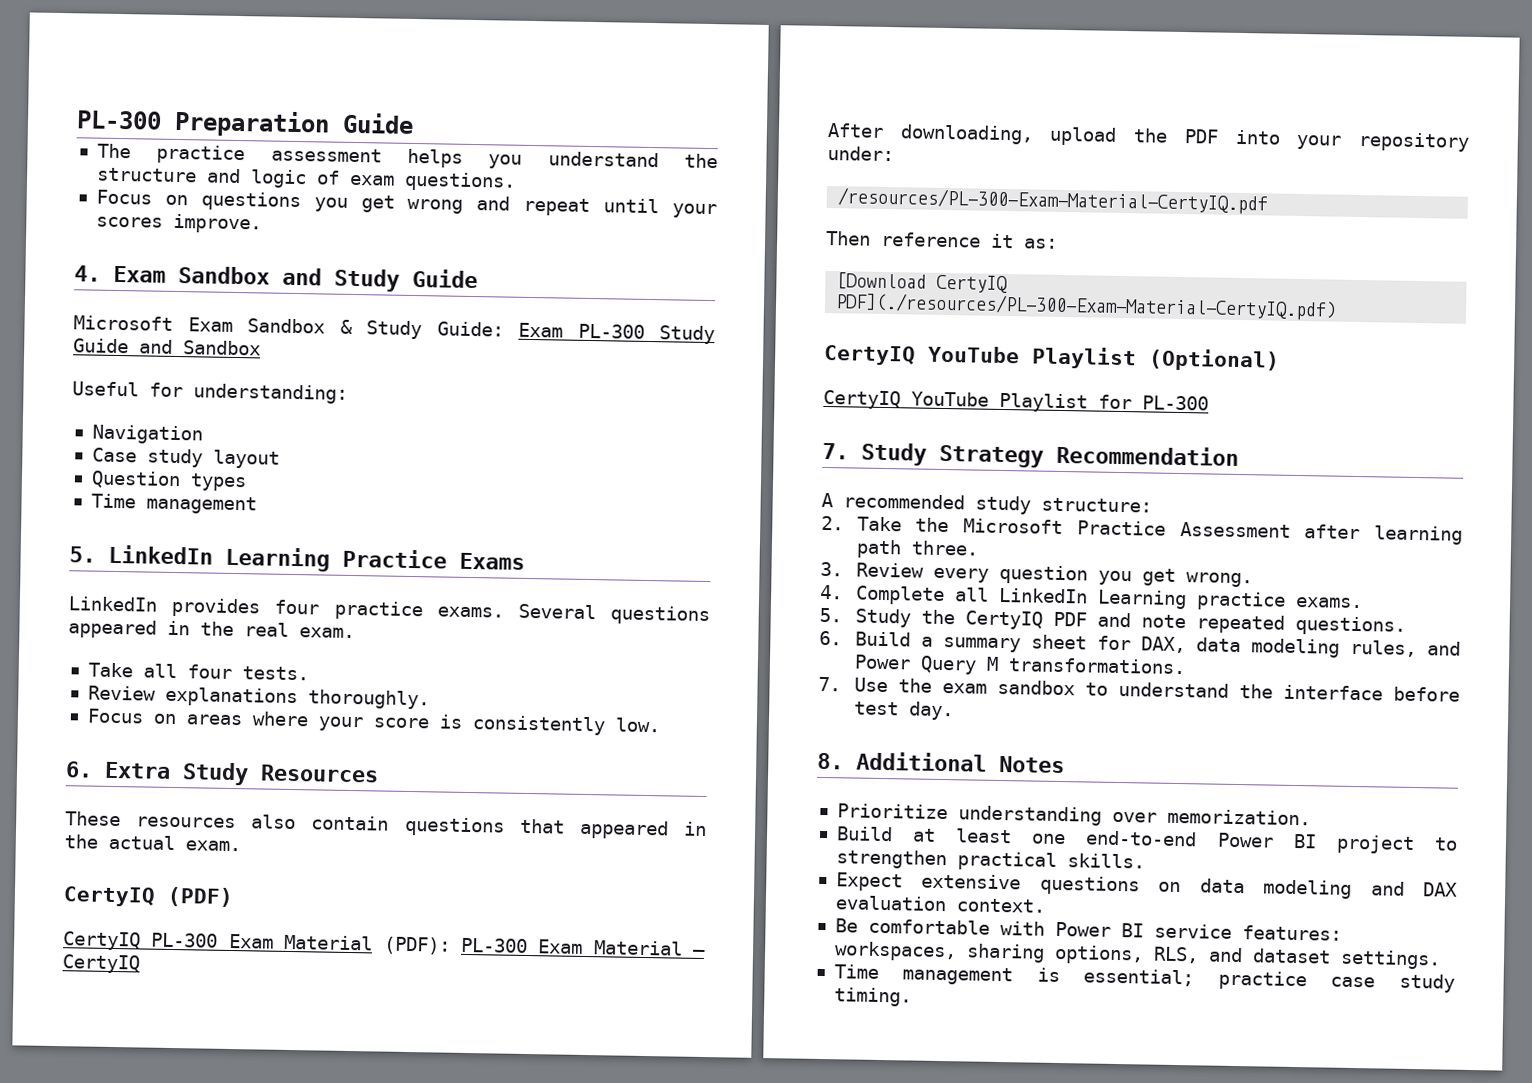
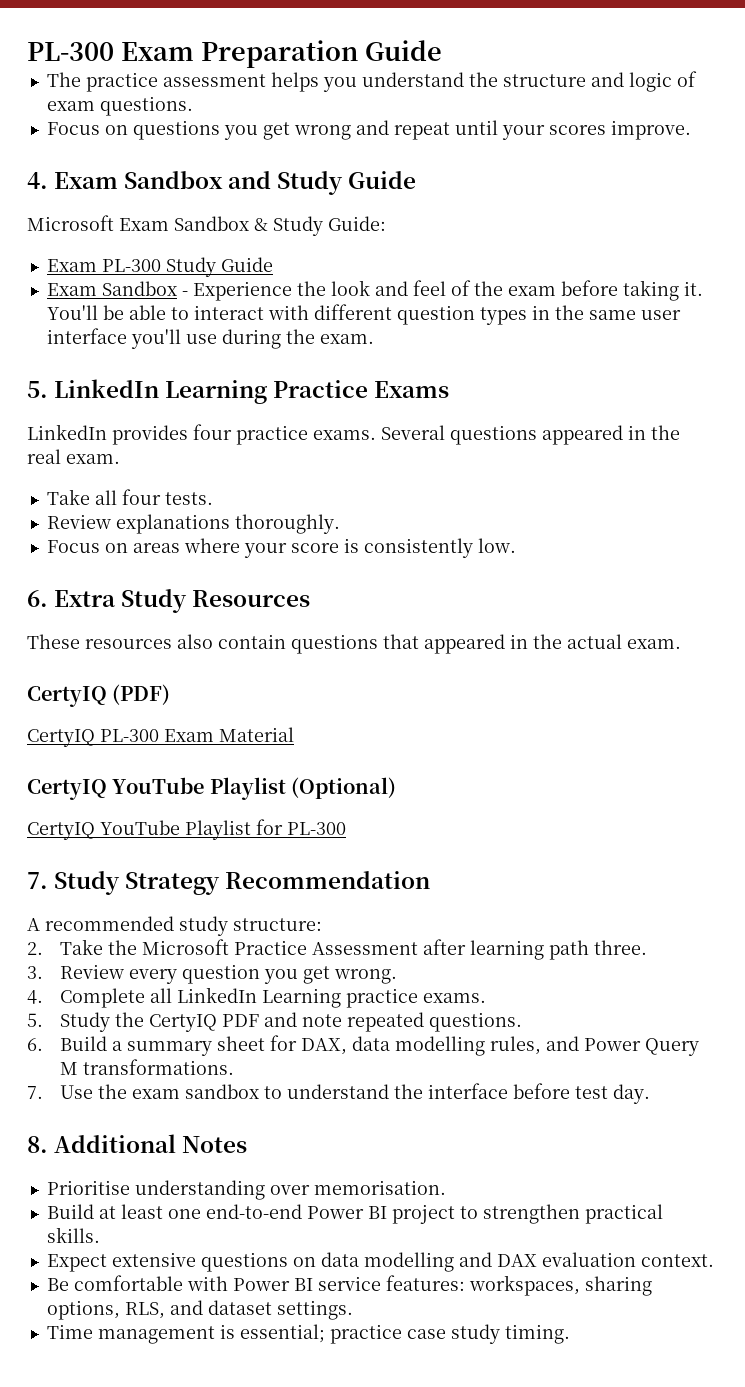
- PL-300 Preparation Guide
+ PL-300 Exam Preparation Guide
- Microsoft Exam Sandbox & Study Guide: Exam PL-300 Study Guide and Sandbox
- Useful for understanding:
- Navigation
- Case study layout
- Question types
- Time management
+ Microsoft Exam Sandbox & Study Guide:
+ Exam PL-300 Study Guide
+ Exam Sandbox - Experience the look and feel of the exam before taking it. You'll be able to interact with different question types in the same user interface you'll use during the exam.
- CertyIQ PL-300 Exam Material (PDF): PL-300 Exam Material — CertyIQ
- After downloading, upload the PDF into your repository under:
- /resources/PL-300-Exam-Material-CertyIQ.pdf
- Then reference it as:
- [Download CertyIQ PDF](./resources/PL-300-Exam-Material-CertyIQ.pdf)
+ CertyIQ PL-300 Exam Material
- 6. Build a summary sheet for DAX, data modeling rules, and Power Query M transformations.
+ 6. Build a summary sheet for DAX, data modelling rules, and Power Query M transformations.
- Prioritize understanding over memorization.
+ Prioritise understanding over memorisation.
- Expect extensive questions on data modeling and DAX evaluation context.
+ Expect extensive questions on data modelling and DAX evaluation context.

